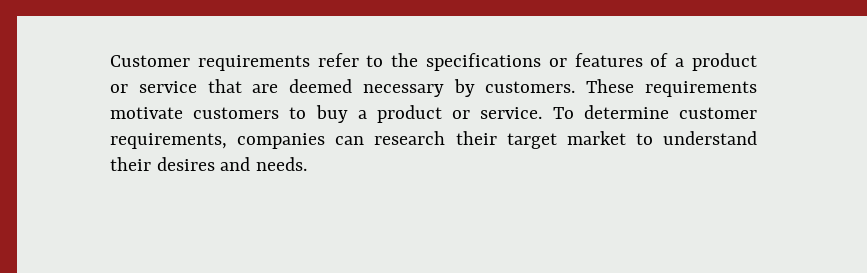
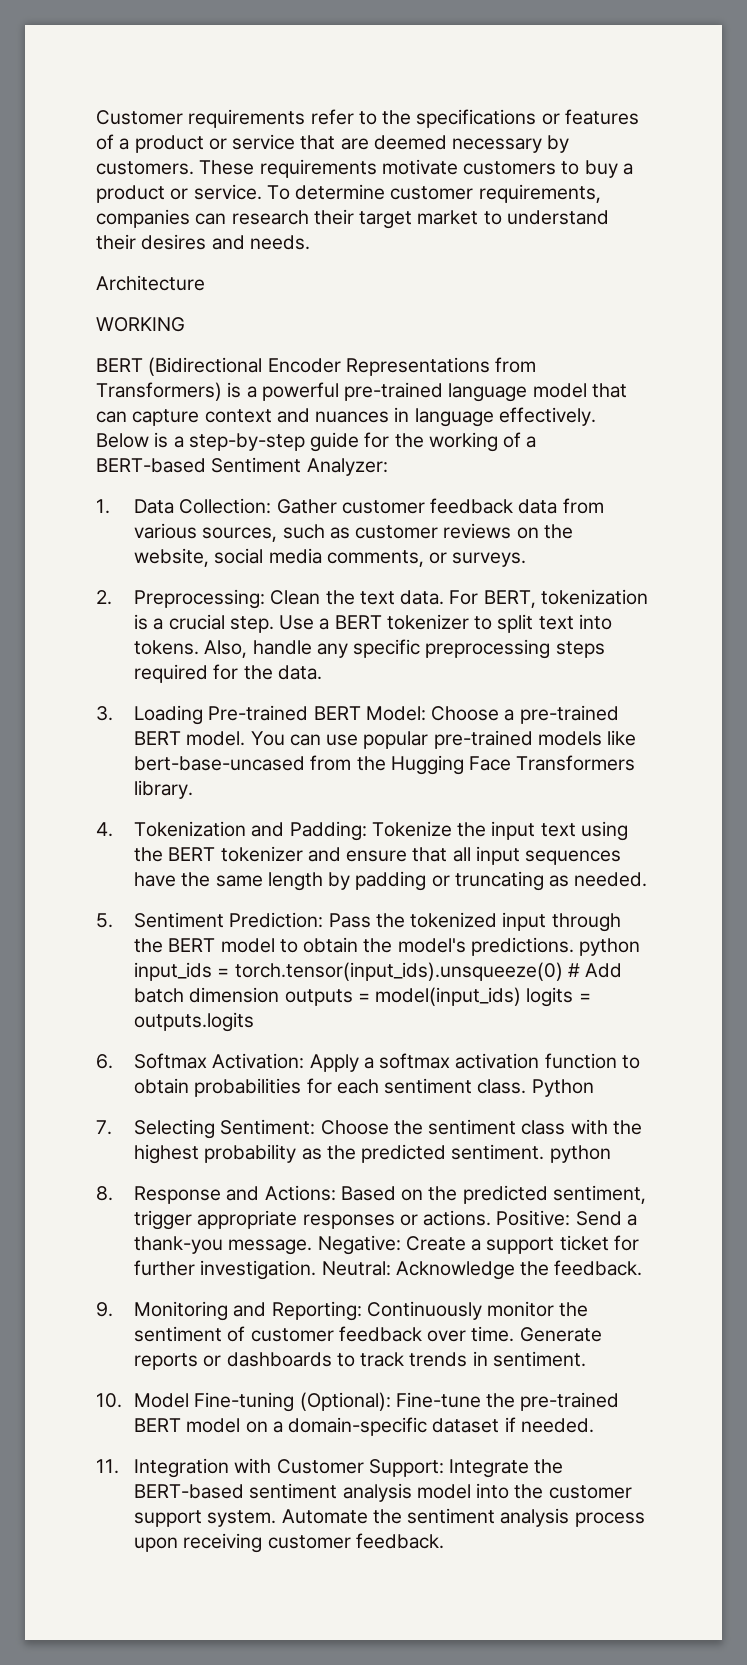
+ Architecture
+ WORKING
+ BERT (Bidirectional Encoder Representations from Transformers) is a powerful pre-trained language model that can capture context and nuances in language effectively. Below is a step-by-step guide for the working of a BERT-based Sentiment Analyzer:
+ 1. Data Collection: Gather customer feedback data from various sources, such as customer reviews on the website, social media comments, or surveys.
+ 2. Preprocessing: Clean the text data. For BERT, tokenization is a crucial step. Use a BERT tokenizer to split text into tokens. Also, handle any specific preprocessing steps required for the data.
+ 3. Loading Pre-trained BERT Model: Choose a pre-trained BERT model. You can use popular pre-trained models like bert-base-uncased from the Hugging Face Transformers library.
+ 4. Tokenization and Padding: Tokenize the input text using the BERT tokenizer and ensure that all input sequences have the same length by padding or truncating as needed.
+ 5. Sentiment Prediction: Pass the tokenized input through the BERT model to obtain the model's predictions. python input_ids = torch.tensor(input_ids).unsqueeze(0) # Add batch dimension outputs = model(input_ids) logits = outputs.logits
+ 6. Softmax Activation: Apply a softmax activation function to obtain probabilities for each sentiment class. Python
+ 7. Selecting Sentiment: Choose the sentiment class with the highest probability as the predicted sentiment. python
+ 8. Response and Actions: Based on the predicted sentiment, trigger appropriate responses or actions. Positive: Send a thank-you message. Negative: Create a support ticket for further investigation. Neutral: Acknowledge the feedback.
+ 9. Monitoring and Reporting: Continuously monitor the sentiment of customer feedback over time. Generate reports or dashboards to track trends in sentiment.
+ 10. Model Fine-tuning (Optional): Fine-tune the pre-trained BERT model on a domain-specific dataset if needed.
+ 11. Integration with Customer Support: Integrate the BERT-based sentiment analysis model into the customer support system. Automate the sentiment analysis process upon receiving customer feedback.

